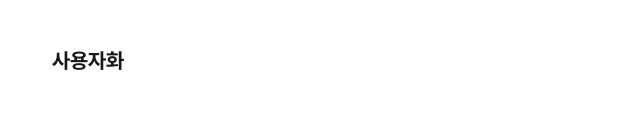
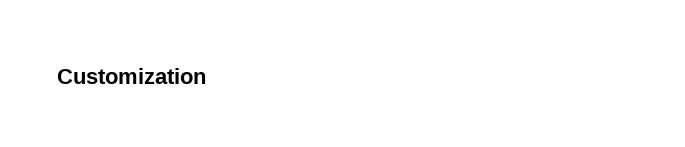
- 사용자화
+ Customization

